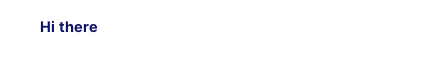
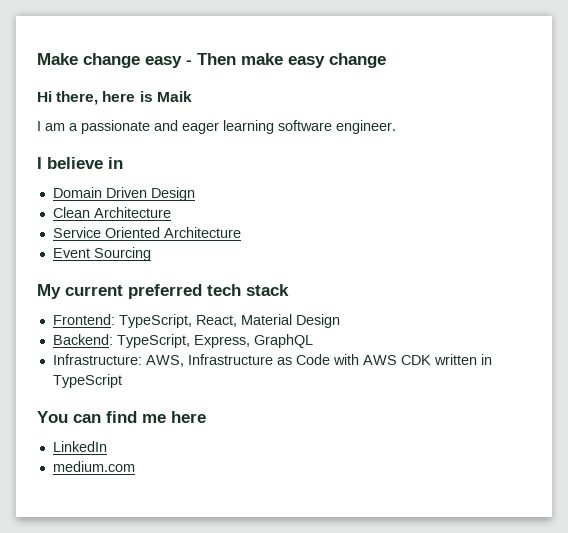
- Hi there
+ Make change easy - Then make easy change
+ Hi there, here is Maik
+ I am a passionate and eager learning software engineer.
+ I believe in
+ Domain Driven Design
+ Clean Architecture
+ Service Oriented Architecture
+ Event Sourcing
+ My current preferred tech stack
+ Frontend: TypeScript, React, Material Design
+ Backend: TypeScript, Express, GraphQL
+ Infrastructure: AWS, Infrastructure as Code with AWS CDK written in TypeScript
+ You can find me here
+ LinkedIn
+ medium.com

